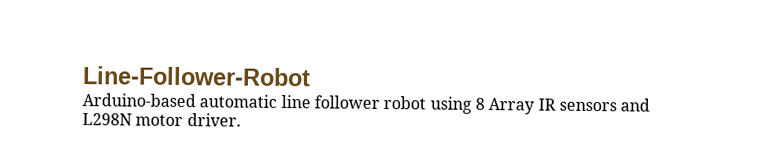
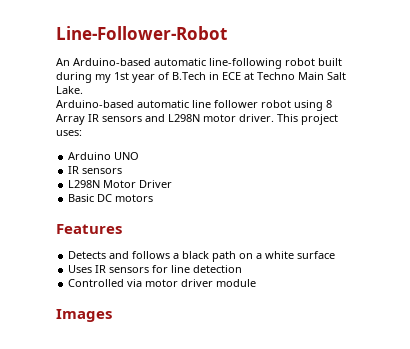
+ An Arduino-based automatic line-following robot built during my 1st year of B.Tech in ECE at Techno Main Salt Lake.
+ This project uses:
+ Arduino UNO
+ IR sensors
+ L298N Motor Driver
+ Basic DC motors
+ Features
+ Detects and follows a black path on a white surface
+ Uses IR sensors for line detection
+ Controlled via motor driver module
+ Images

